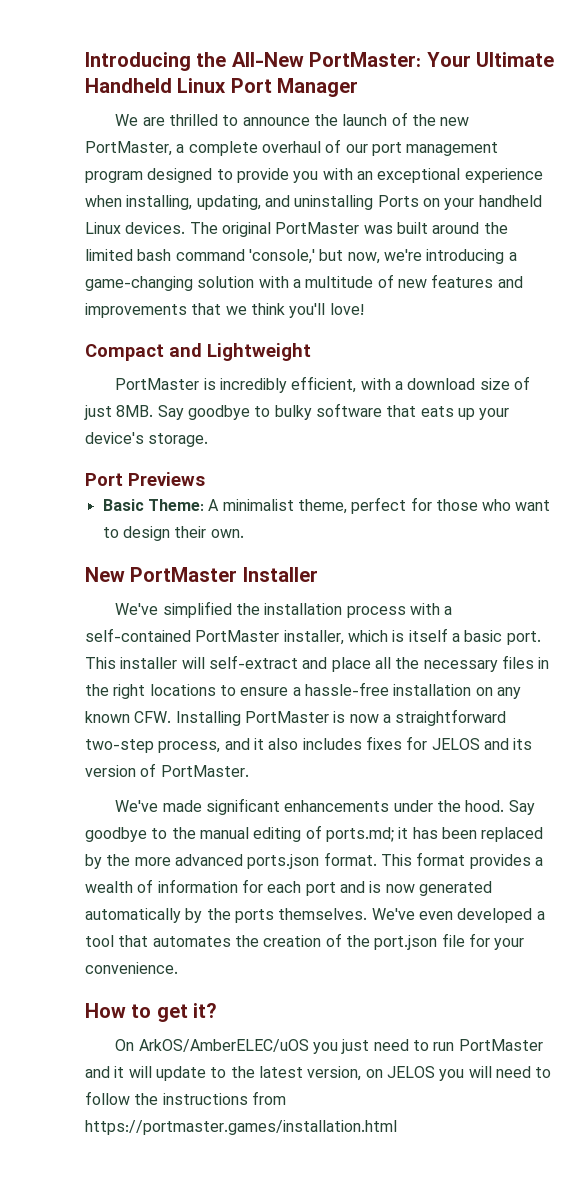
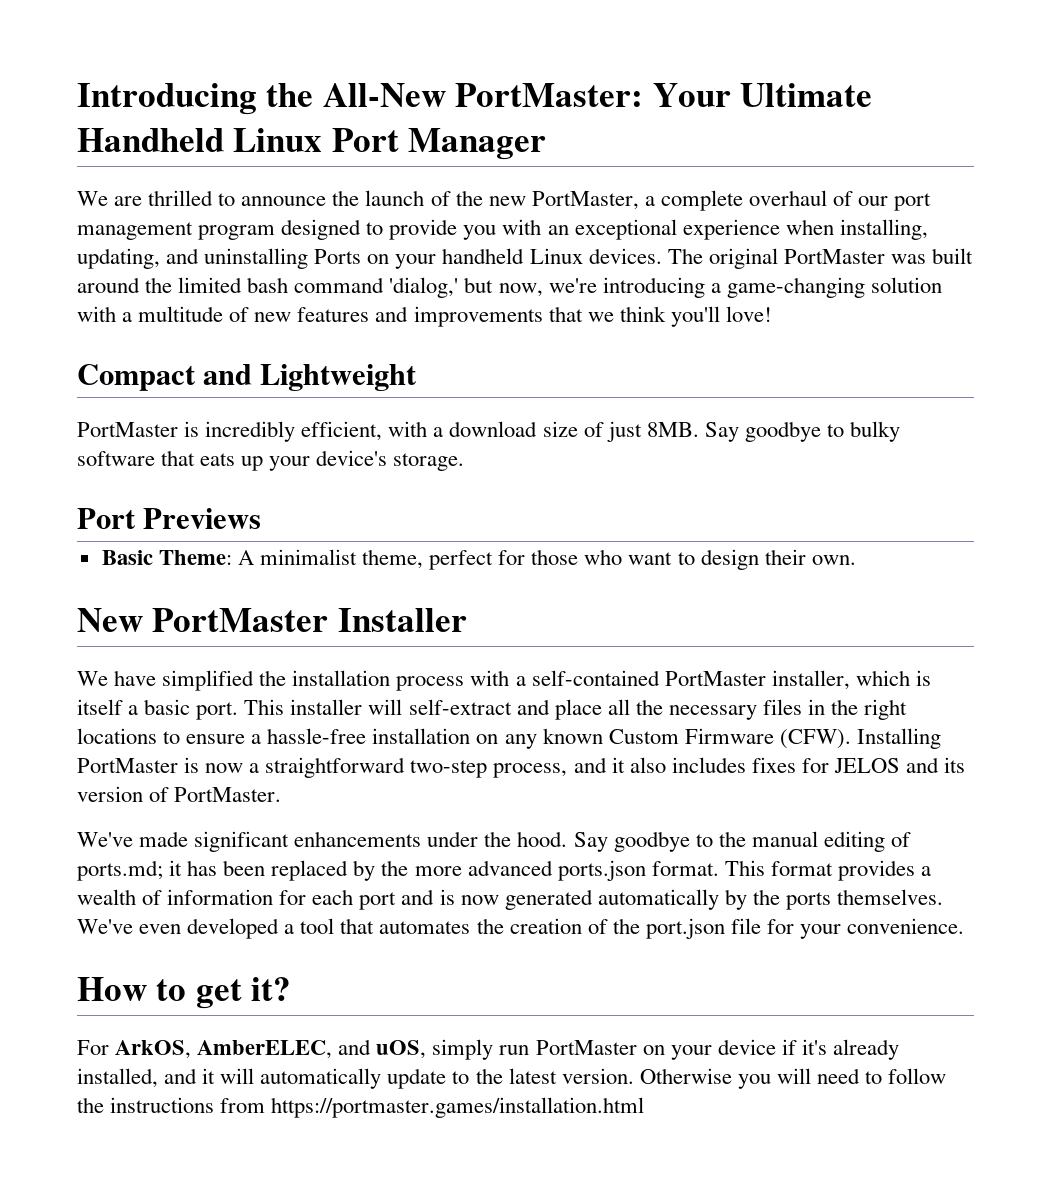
- The original PortMaster was built around the limited bash command 'console,' but now, we're introducing a game-changing solution with a multitude of new features and improvements that we think you'll love!
+ The original PortMaster was built around the limited bash command 'dialog,' but now, we're introducing a game-changing solution with a multitude of new features and improvements that we think you'll love!
- We've simplified the installation process with a self-contained PortMaster installer, which is itself a basic port.
+ We have simplified the installation process with a self-contained PortMaster installer, which is itself a basic port.
- This installer will self-extract and place all the necessary files in the right locations to ensure a hassle-free installation on any known CFW. Installing PortMaster is now a straightforward two-step process, and it also includes fixes for JELOS and its version of PortMaster.
+ This installer will self-extract and place all the necessary files in the right locations to ensure a hassle-free installation on any known Custom Firmware (CFW). Installing PortMaster is now a straightforward two-step process, and it also includes fixes for JELOS and its version of PortMaster.
- On ArkOS/AmberELEC/uOS you just need to run PortMaster and it will update to the latest version, on JELOS you will need to follow the instructions from https://portmaster.games/installation.html
+ For ArkOS, AmberELEC, and uOS, simply run PortMaster on your device if it's already installed, and it will automatically update to the latest version. Otherwise you will need to follow the instructions from https://portmaster.games/installation.html

